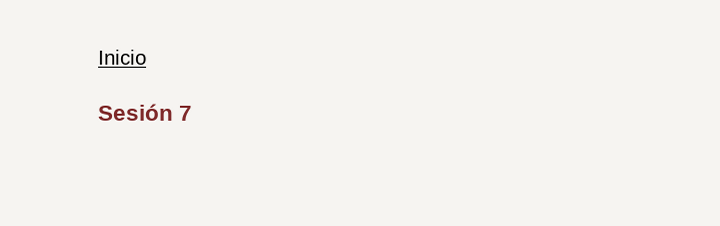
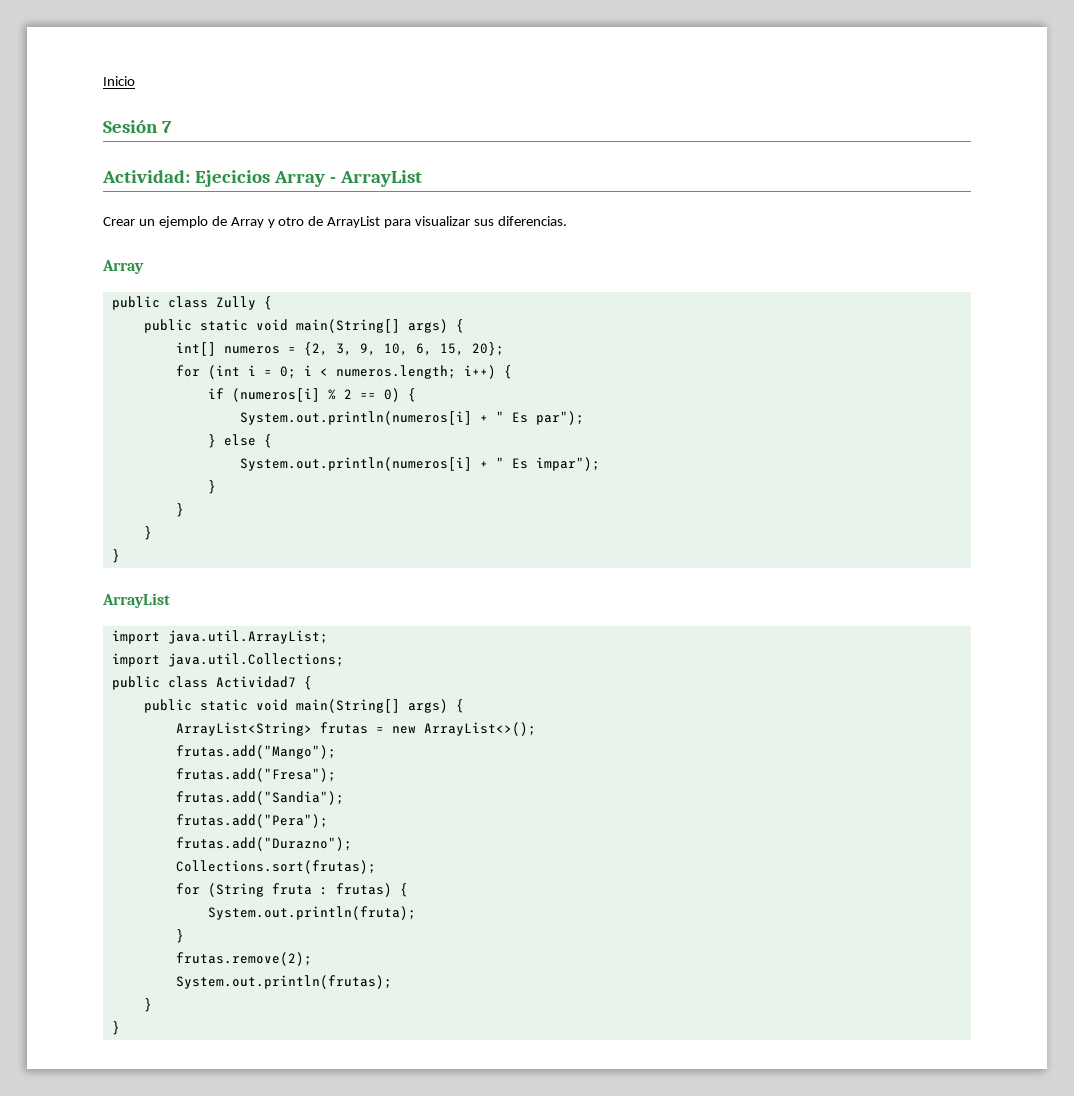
+ Actividad: Ejecicios Array - ArrayList
+ Crear un ejemplo de Array y otro de ArrayList para visualizar sus diferencias.
+ Array
+ public class Zully {
+ public static void main(String[] args) {
+ int[] numeros = {2, 3, 9, 10, 6, 15, 20};
+ for (int i = 0; i < numeros.length; i++) {
+ if (numeros[i] % 2 == 0) {
+ System.out.println(numeros[i] + " Es par");
+ } else {
+ System.out.println(numeros[i] + " Es impar");
+ }
+ }
+ }
+ }
+ ArrayList
+ import java.util.ArrayList;
+ import java.util.Collections;
+ public class Actividad7 {
+ public static void main(String[] args) {
+ ArrayList<String> frutas = new ArrayList<>();
+ frutas.add("Mango");
+ frutas.add("Fresa");
+ frutas.add("Sandia");
+ frutas.add("Pera");
+ frutas.add("Durazno");
+ Collections.sort(frutas);
+ for (String fruta : frutas) {
+ System.out.println(fruta);
+ }
+ frutas.remove(2);
+ System.out.println(frutas);
+ }
+ }

